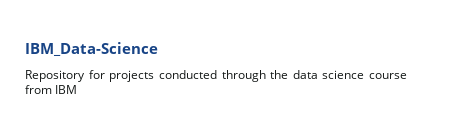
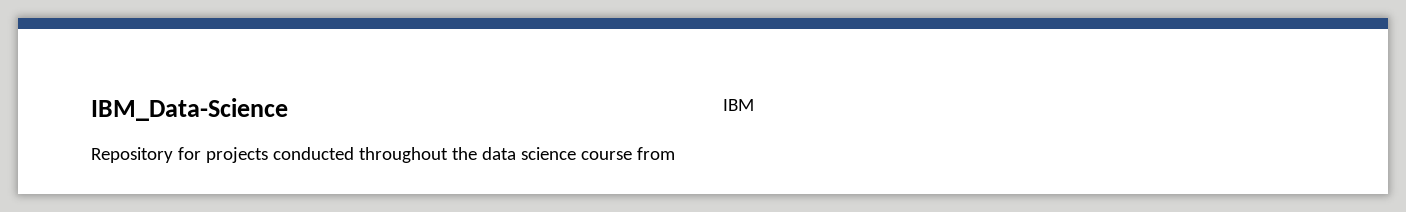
- Repository for projects conducted through the data science course from IBM
+ Repository for projects conducted throughout the data science course from IBM

